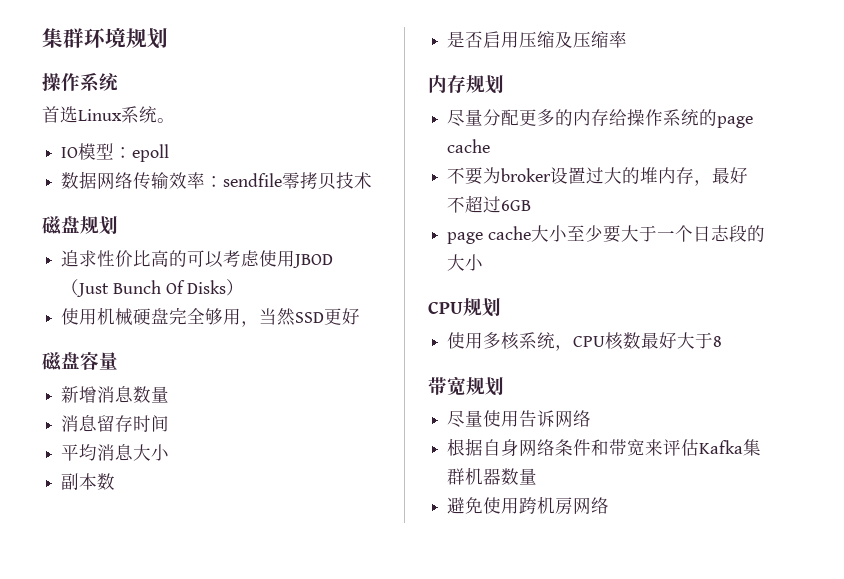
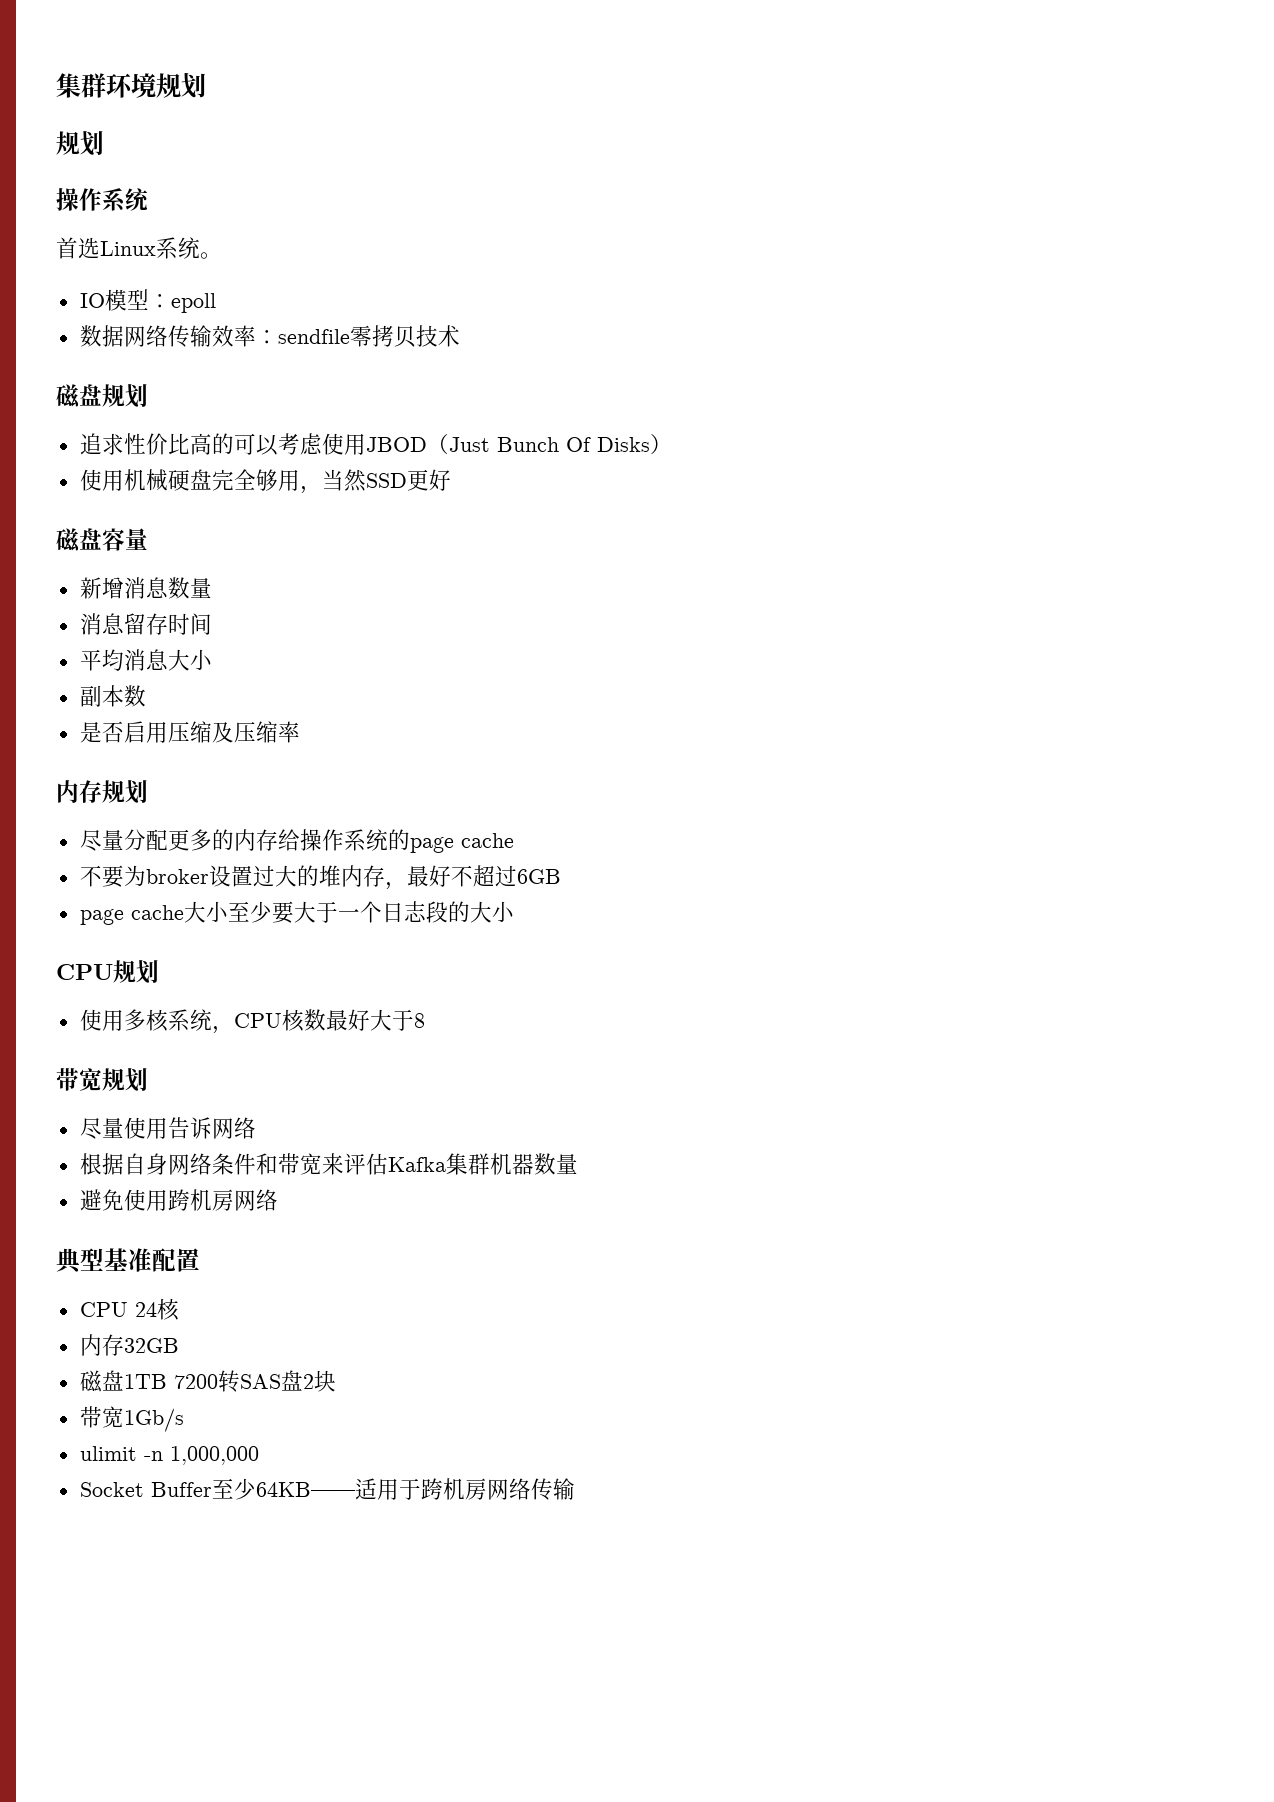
  集群环境规划
+ 规划
+ 典型基准配置
+ CPU 24核
+ 内存32GB
+ 磁盘1TB 7200转SAS盘2块
+ 带宽1Gb/s
+ ulimit -n 1,000,000
+ Socket Buffer至少64KB——适用于跨机房网络传输

